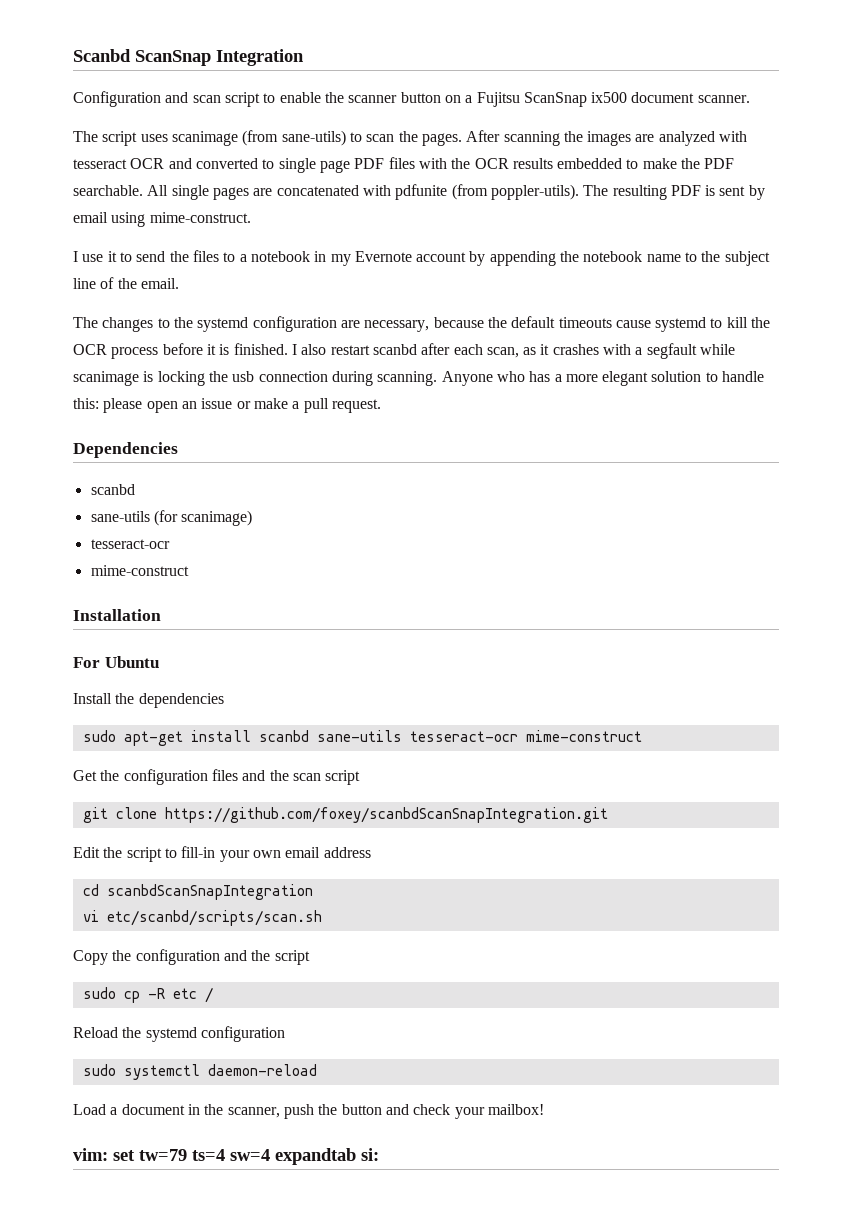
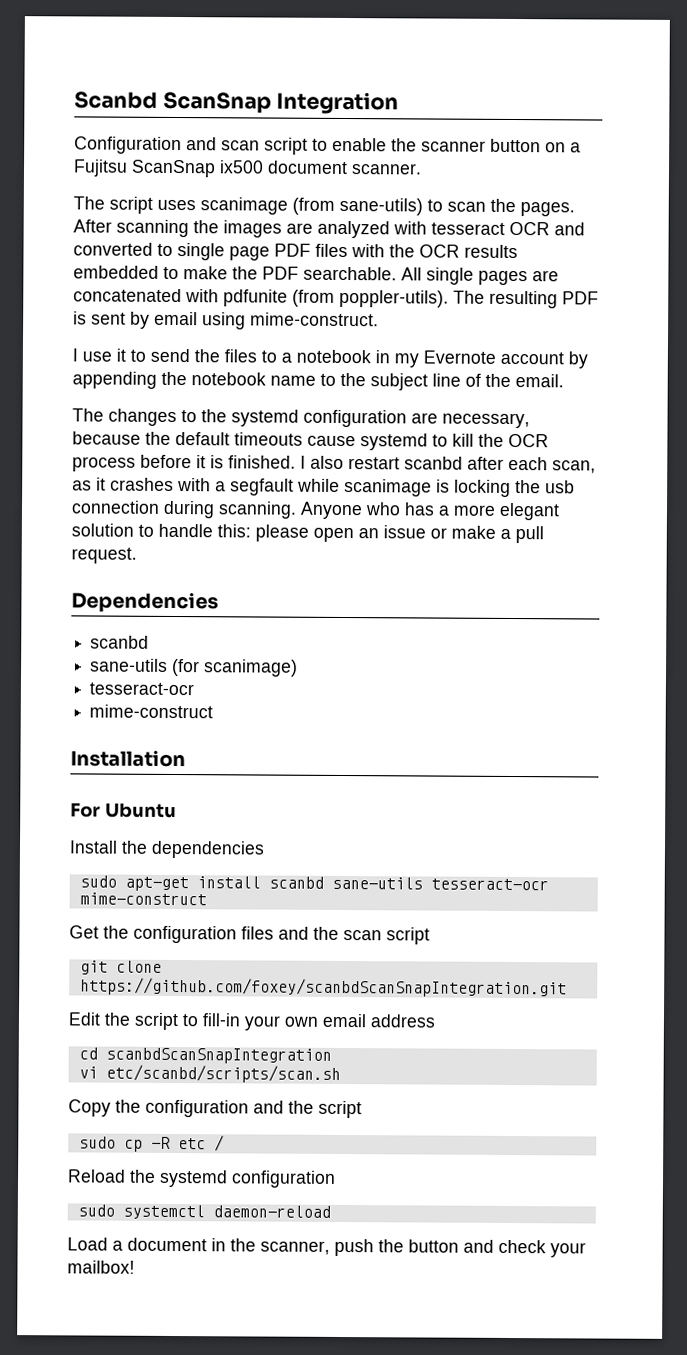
- vim: set tw=79 ts=4 sw=4 expandtab si:

